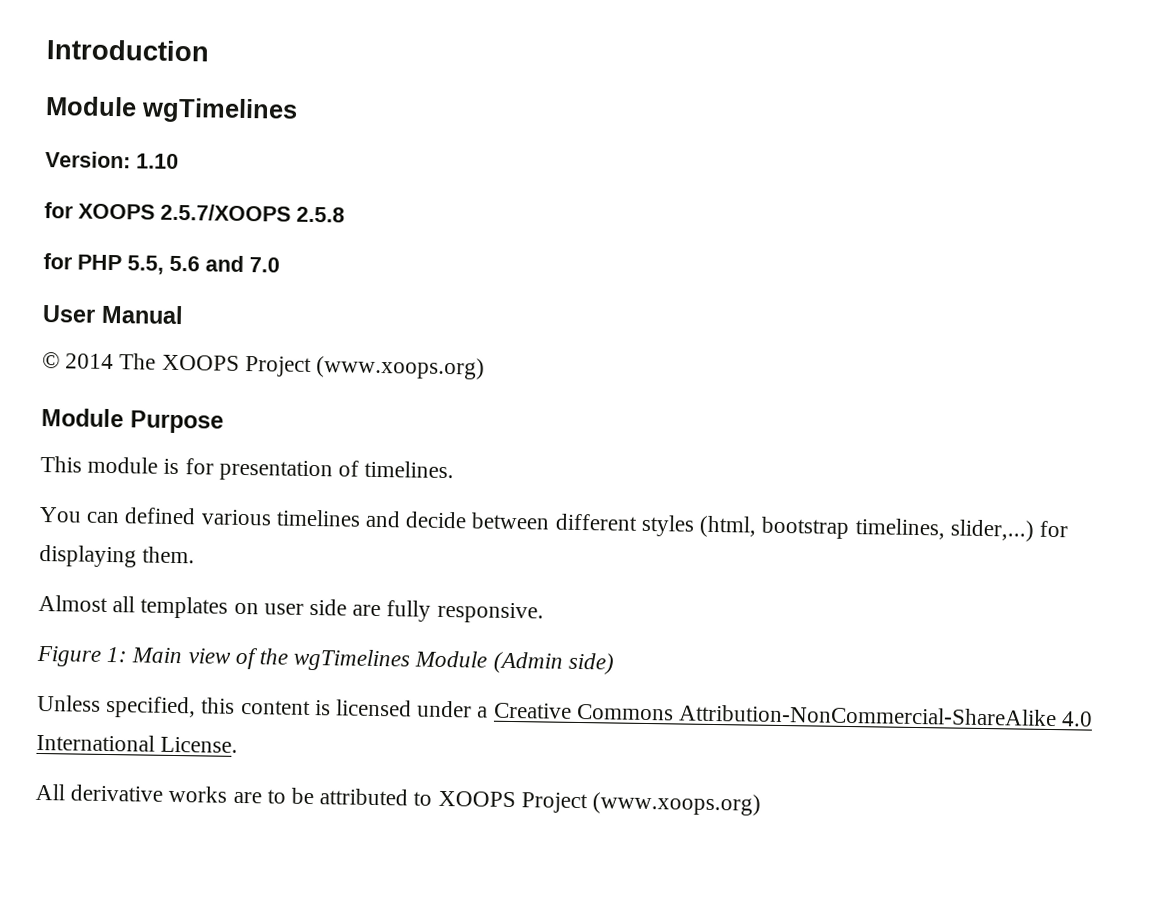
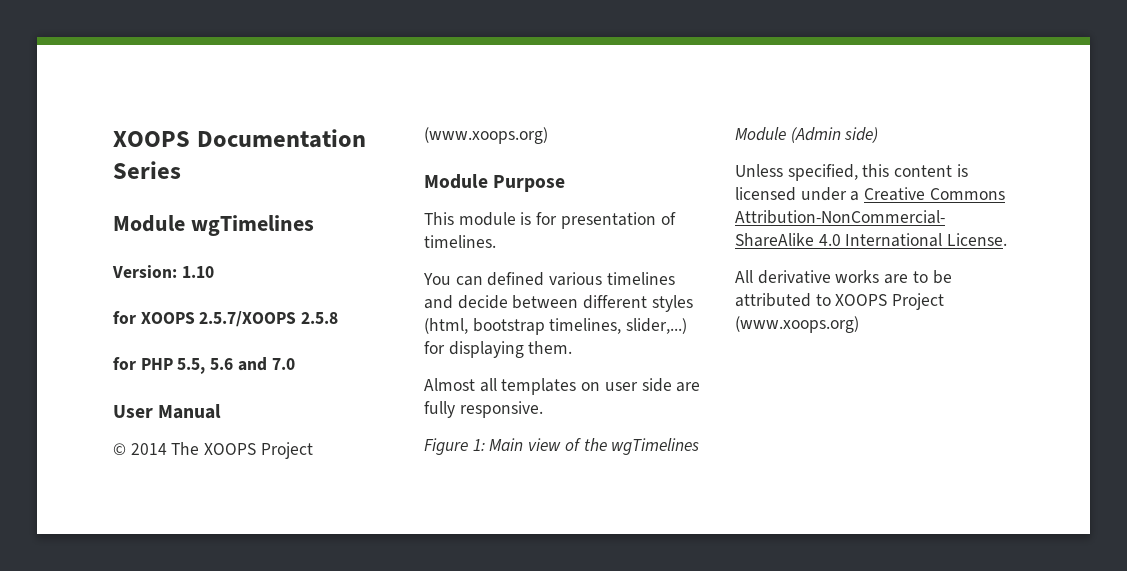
- Introduction
+ XOOPS Documentation Series

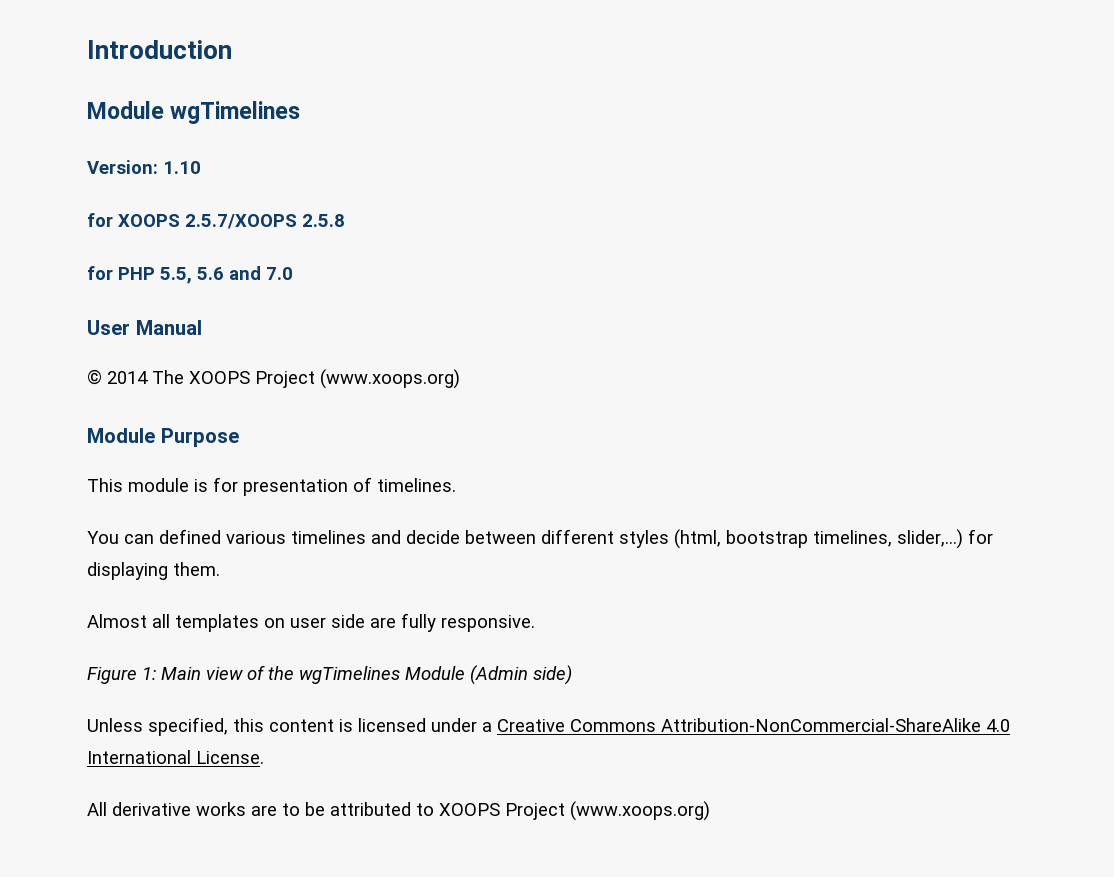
- XOOPS Documentation Series
+ Introduction

